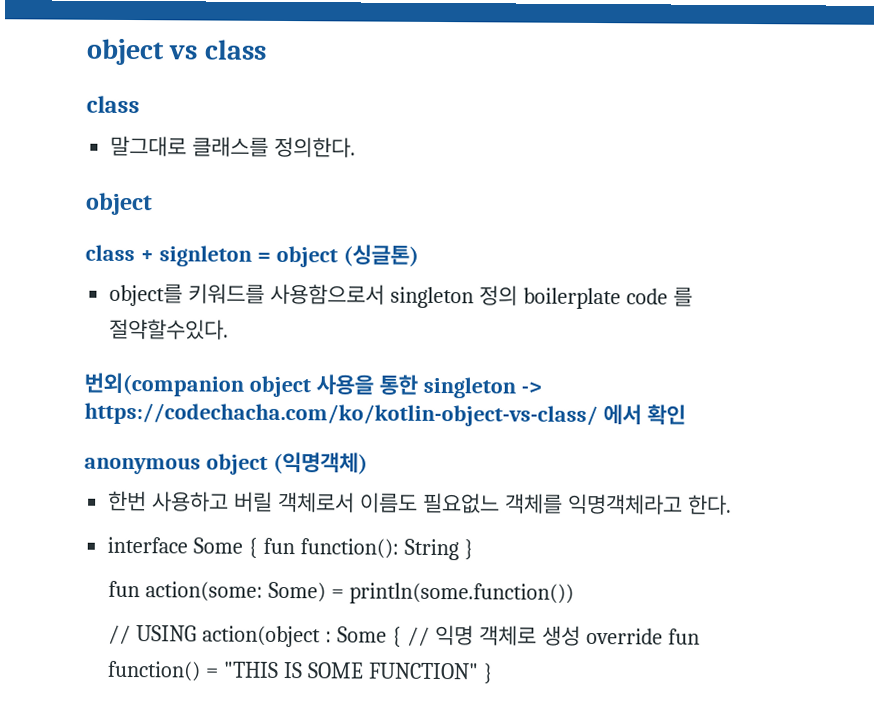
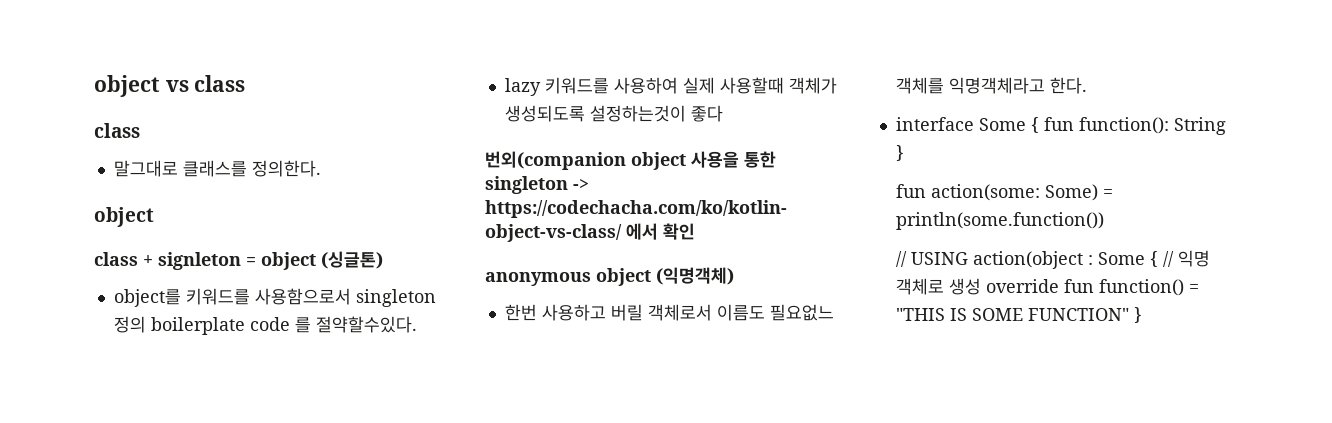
+ lazy 키워드를 사용하여 실제 사용할때 객체가 생성되도록 설정하는것이 좋다

